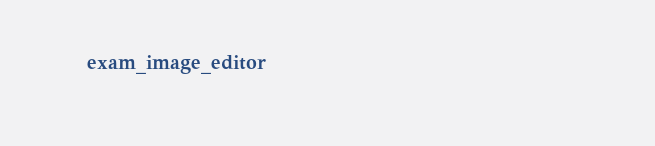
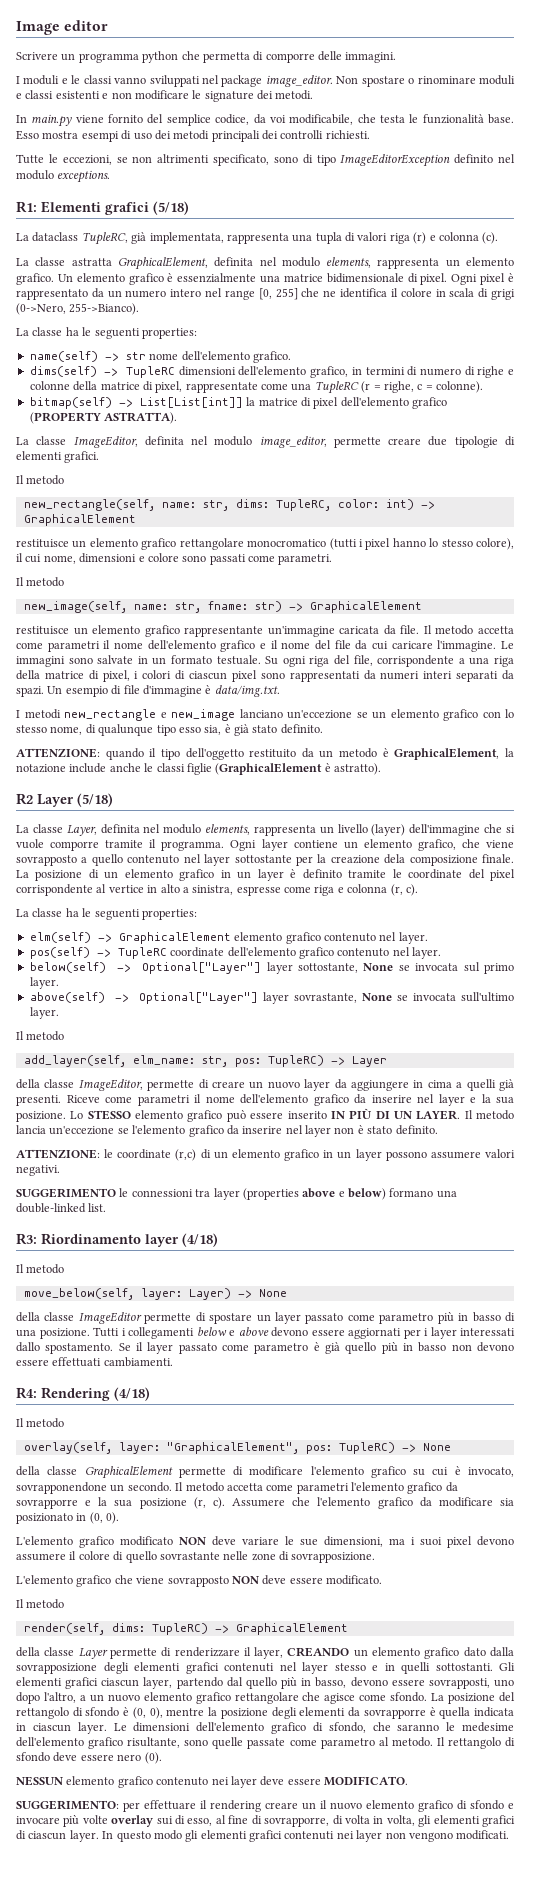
- exam_image_editor
+ Image editor
+ Scrivere un programma python che permetta di comporre delle immagini.
+ I moduli e le classi vanno sviluppati nel package image_editor. Non spostare o rinominare moduli e classi esistenti e non modificare le signature dei metodi.
+ In main.py viene fornito del semplice codice, da voi modificabile, che testa le funzionalità base. Esso mostra esempi di uso dei metodi principali dei controlli richiesti.
+ Tutte le eccezioni, se non altrimenti specificato, sono di tipo ImageEditorException definito nel modulo exceptions.
+ R1: Elementi grafici (5/18)
+ La dataclass TupleRC, già implementata, rappresenta una tupla di valori riga (r) e colonna (c).
+ La classe astratta GraphicalElement, definita nel modulo elements, rappresenta un elemento grafico. Un elemento grafico è essenzialmente una matrice bidimensionale di pixel. Ogni pixel è rappresentato da un numero intero nel range [0, 255] che ne identifica il colore in scala di grigi (0->Nero, 255->Bianco).
+ La classe ha le seguenti properties:
+ name(self) -> str nome dell'elemento grafico.
+ dims(self) -> TupleRC dimensioni dell'elemento grafico, in termini di numero di righe e colonne della matrice di pixel, rappresentate come una TupleRC (r = righe, c = colonne).
+ bitmap(self) -> List[List[int]] la matrice di pixel dell'elemento grafico (PROPERTY ASTRATTA).
+ La classe ImageEditor, definita nel modulo image_editor, permette creare due tipologie di elementi grafici.
+ Il metodo
+ new_rectangle(self, name: str, dims: TupleRC, color: int) -> GraphicalElement
+ restituisce un elemento grafico rettangolare monocromatico (tutti i pixel hanno lo stesso colore), il cui nome, dimensioni e colore sono passati come parametri.
+ Il metodo
+ new_image(self, name: str, fname: str) -> GraphicalElement
+ restituisce un elemento grafico rappresentante un'immagine caricata da file. Il metodo accetta come parametri il nome dell'elemento grafico e il nome del file da cui caricare l'immagine. Le immagini sono salvate in un formato testuale. Su ogni riga del file, corrispondente a una riga della matrice di pixel, i colori di ciascun pixel sono rappresentati da numeri interi separati da spazi. Un esempio di file d'immagine è data/img.txt.
+ I metodi new_rectangle e new_image lanciano un'eccezione se un elemento grafico con lo stesso nome, di qualunque tipo esso sia, è già stato definito.
+ ATTENZIONE: quando il tipo dell'oggetto restituito da un metodo è GraphicalElement, la notazione include anche le classi figlie (GraphicalElement è astratto).
+ R2 Layer (5/18)
+ La classe Layer, definita nel modulo elements, rappresenta un livello (layer) dell'immagine che si vuole comporre tramite il programma. Ogni layer contiene un elemento grafico, che viene sovrapposto a quello contenuto nel layer sottostante per la creazione dela composizione finale. La posizione di un elemento grafico in un layer è definito tramite le coordinate del pixel corrispondente al vertice in alto a sinistra, espresse come riga e colonna (r, c).
+ La classe ha le seguenti properties:
+ elm(self) -> GraphicalElement elemento grafico contenuto nel layer.
+ pos(self) -> TupleRC coordinate dell'elemento grafico contenuto nel layer.
+ below(self) -> Optional["Layer"] layer sottostante, None se invocata sul primo layer.
+ above(self) -> Optional["Layer"] layer sovrastante, None se invocata sull'ultimo layer.
+ Il metodo
+ add_layer(self, elm_name: str, pos: TupleRC) -> Layer
+ della classe ImageEditor, permette di creare un nuovo layer da aggiungere in cima a quelli già presenti. Riceve come parametri il nome dell'elemento grafico da inserire nel layer e la sua posizione. Lo STESSO elemento grafico può essere inserito IN PIÙ DI UN LAYER. Il metodo lancia un'eccezione se l'elemento grafico da inserire nel layer non è stato definito.
+ ATTENZIONE: le coordinate (r,c) di un elemento grafico in un layer possono assumere valori negativi.
+ SUGGERIMENTO le connessioni tra layer (properties above e below) formano una double-linked list.
+ R3: Riordinamento layer (4/18)
+ Il metodo
+ move_below(self, layer: Layer) -> None
+ della classe ImageEditor permette di spostare un layer passato come parametro più in basso di una posizione. Tutti i collegamenti below e above devono essere aggiornati per i layer interessati dallo spostamento. Se il layer passato come parametro è già quello più in basso non devono essere effettuati cambiamenti.
+ R4: Rendering (4/18)
+ Il metodo
+ overlay(self, layer: "GraphicalElement", pos: TupleRC) -> None
+ della classe GraphicalElement permette di modificare l'elemento grafico su cui è invocato, sovrapponendone un secondo. Il metodo accetta come parametri l'elemento grafico da sovrapporre e la sua posizione (r, c). Assumere che l'elemento grafico da modificare sia posizionato in (0, 0).
+ L'elemento grafico modificato NON deve variare le sue dimensioni, ma i suoi pixel devono assumere il colore di quello sovrastante nelle zone di sovrapposizione.
+ L'elemento grafico che viene sovrapposto NON deve essere modificato.
+ Il metodo
+ render(self, dims: TupleRC) -> GraphicalElement
+ della classe Layer permette di renderizzare il layer, CREANDO un elemento grafico dato dalla sovrapposizione degli elementi grafici contenuti nel layer stesso e in quelli sottostanti. Gli elementi grafici ciascun layer, partendo dal quello più in basso, devono essere sovrapposti, uno dopo l'altro, a un nuovo elemento grafico rettangolare che agisce come sfondo. La posizione del rettangolo di sfondo è (0, 0), mentre la posizione degli elementi da sovrapporre è quella indicata in ciascun layer. Le dimensioni dell'elemento grafico di sfondo, che saranno le medesime dell'elemento grafico risultante, sono quelle passate come parametro al metodo. Il rettangolo di sfondo deve essere nero (0).
+ NESSUN elemento grafico contenuto nei layer deve essere MODIFICATO.
+ SUGGERIMENTO: per effettuare il rendering creare un il nuovo elemento grafico di sfondo e invocare più volte overlay sui di esso, al fine di sovrapporre, di volta in volta, gli elementi grafici di ciascun layer. In questo modo gli elementi grafici contenuti nei layer non vengono modificati.

